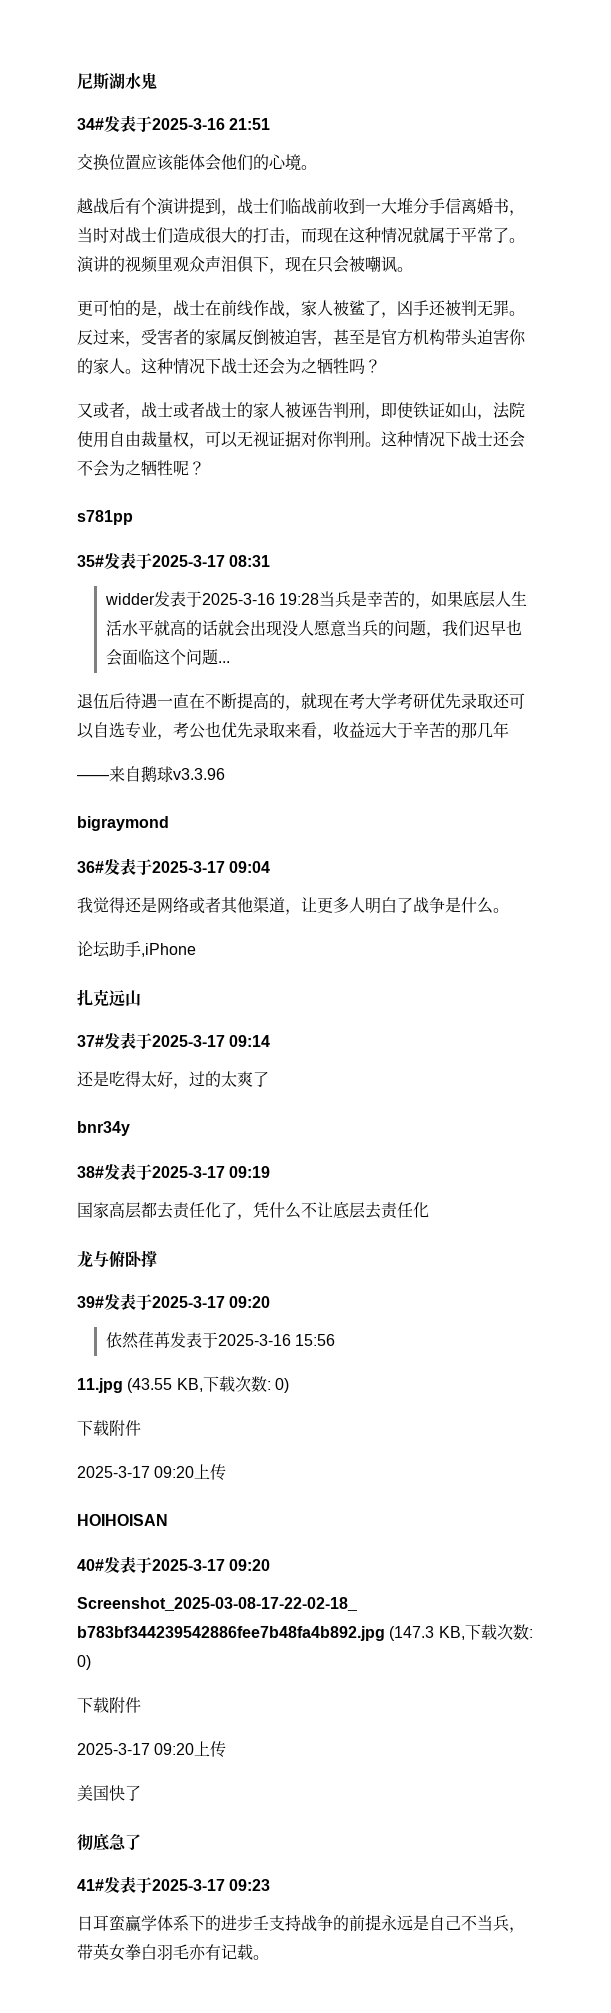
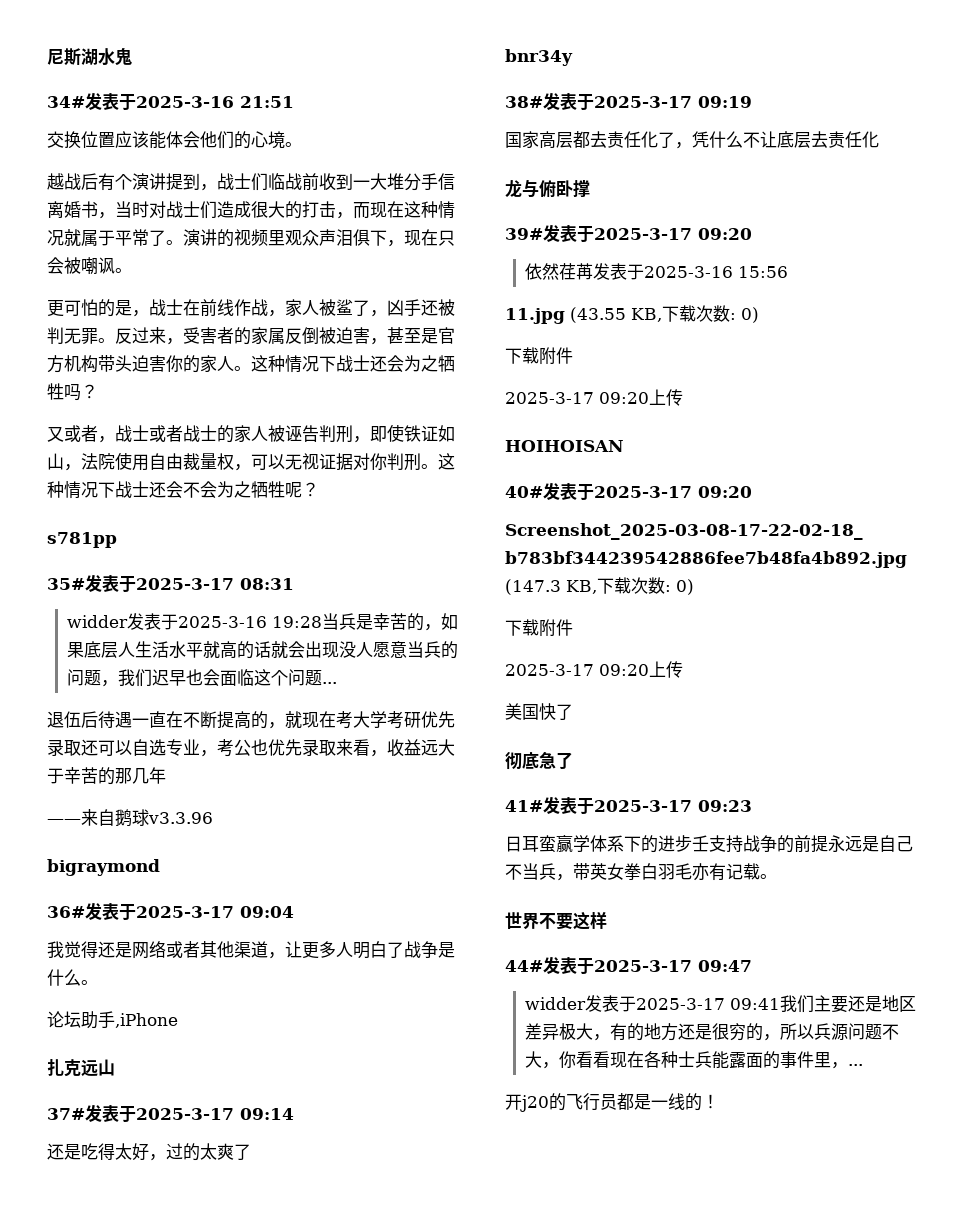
+ 世界不要这样
+ 44#发表于2025-3-17 09:47
+ widder发表于2025-3-17 09:41我们主要还是地区差异极大，有的地方还是很穷的，所以兵源问题不大，你看看现在各种士兵能露面的事件里，...
+ 开j20的飞行员都是一线的！

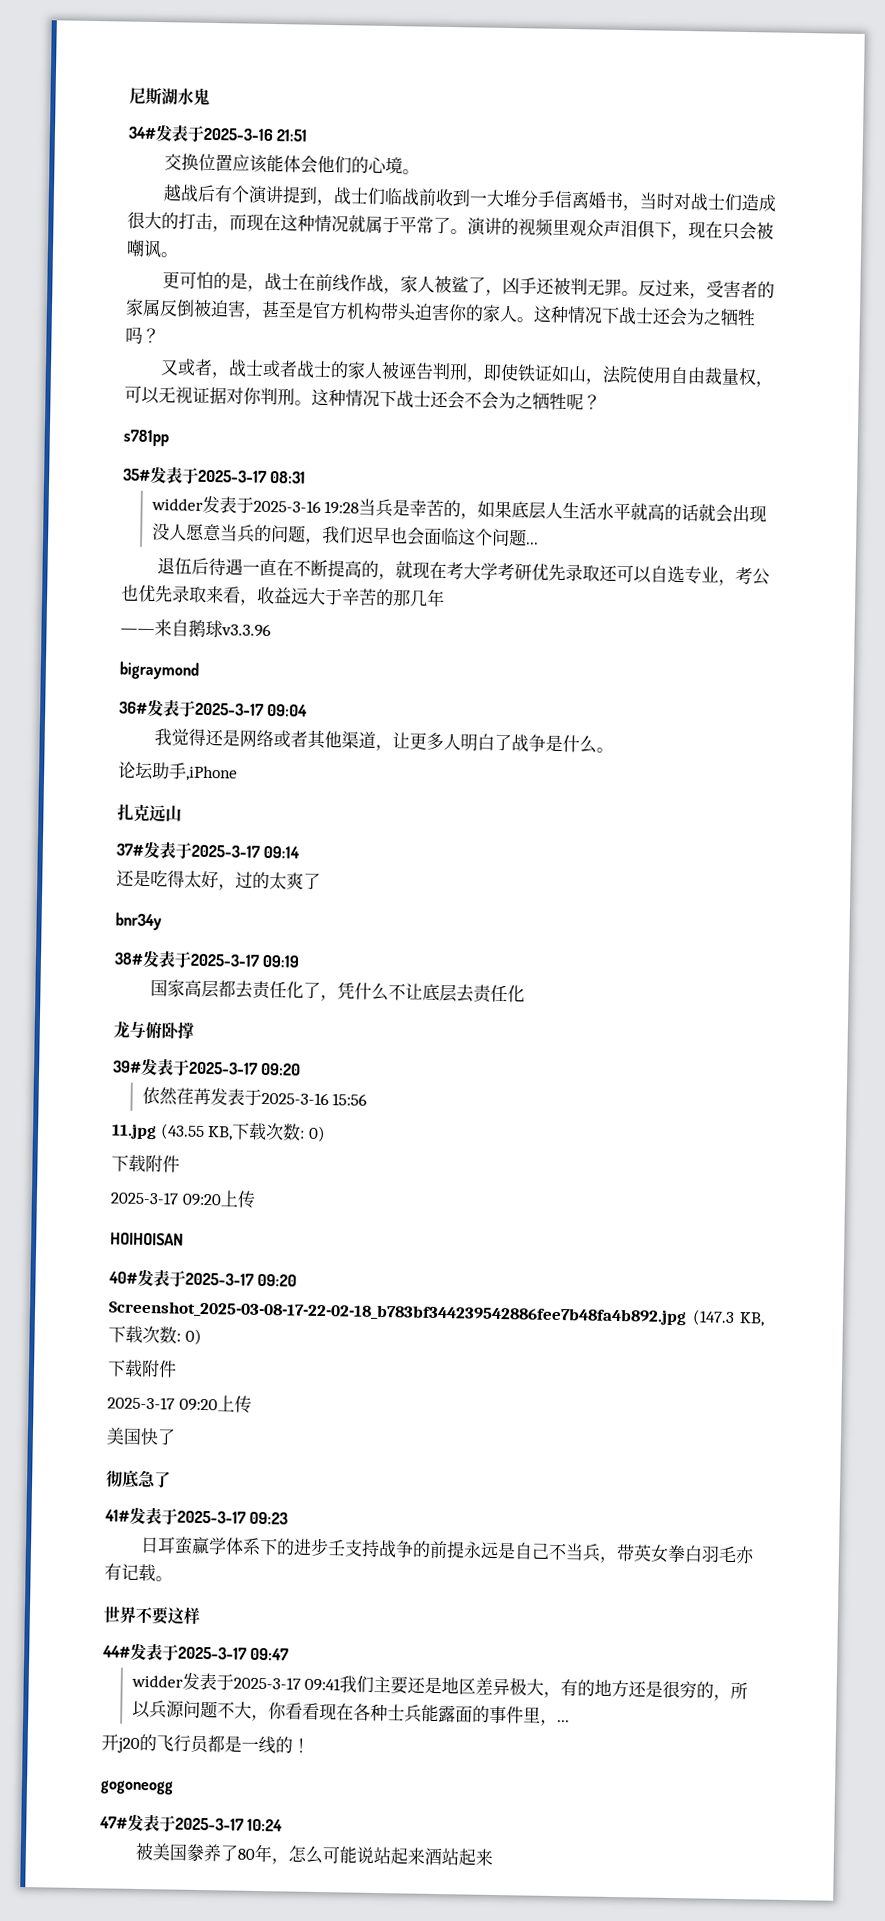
+ gogoneogg
+ 47#发表于2025-3-17 10:24
+ 被美国豢养了80年，怎么可能说站起来酒站起来

